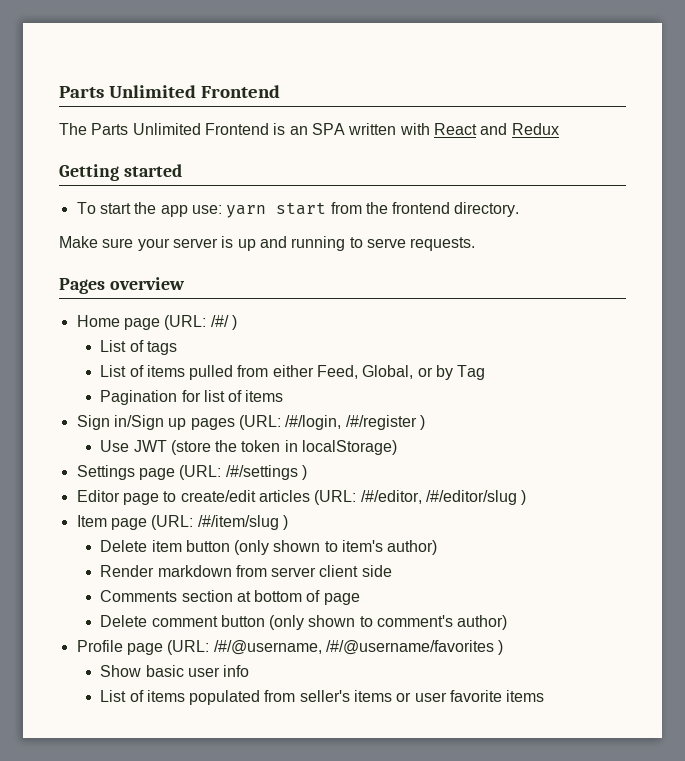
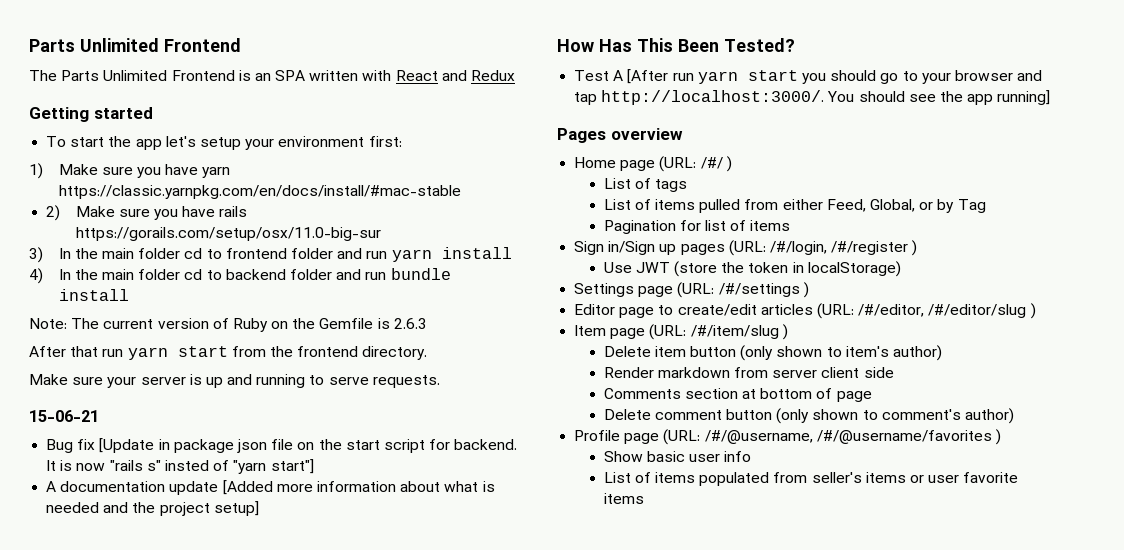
- To start the app use: yarn start from the frontend directory.
+ To start the app let's setup your environment first:
+ 1) Make sure you have yarn https://classic.yarnpkg.com/en/docs/install/#mac-stable
+ 2) Make sure you have rails https://gorails.com/setup/osx/11.0-big-sur
+ 3) In the main folder cd to frontend folder and run yarn install
+ 4) In the main folder cd to backend folder and run bundle install
+ Note: The current version of Ruby on the Gemfile is 2.6.3
+ After that run yarn start from the frontend directory.
+ 15-06-21
+ Bug fix [Update in package json file on the start script for backend. It is now "rails s" insted of "yarn start"]
+ A documentation update [Added more information about what is needed and the project setup]
+ How Has This Been Tested?
+ Test A [After run yarn start you should go to your browser and tap http://localhost:3000/. You should see the app running]

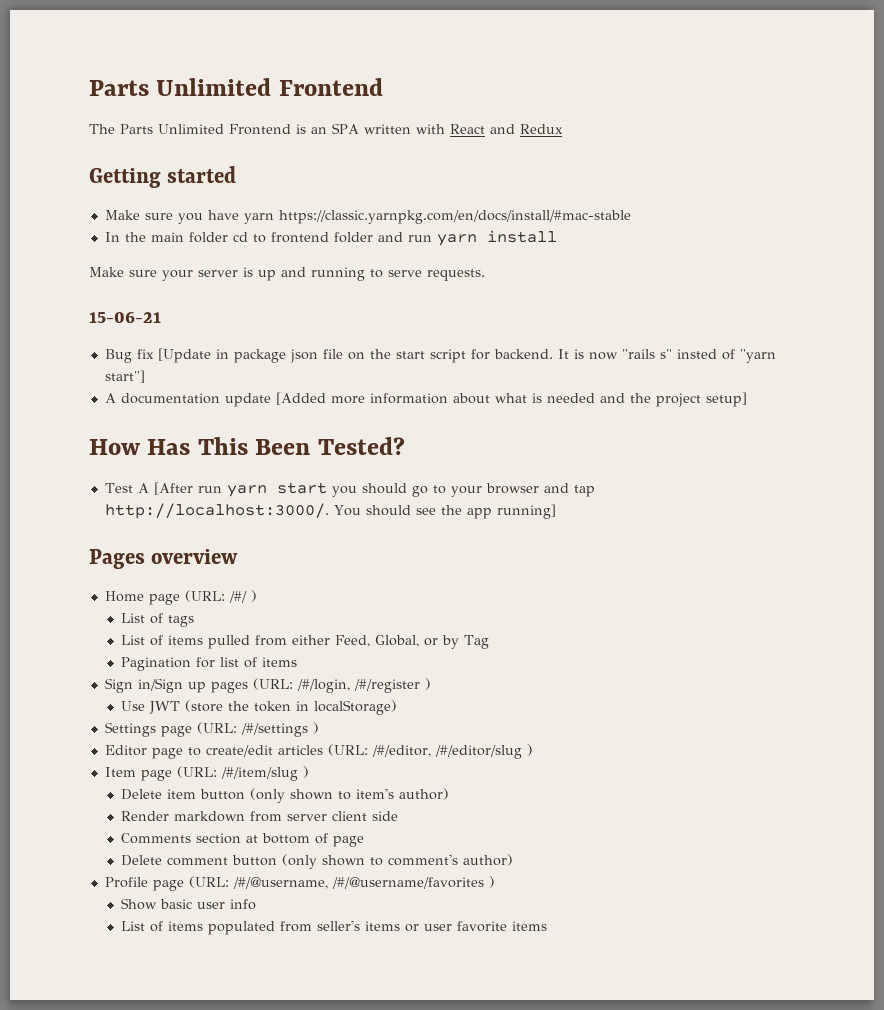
- To start the app let's setup your environment first:
- 1) Make sure you have yarn https://classic.yarnpkg.com/en/docs/install/#mac-stable
+ Make sure you have yarn https://classic.yarnpkg.com/en/docs/install/#mac-stable
- 2) Make sure you have rails https://gorails.com/setup/osx/11.0-big-sur
- 3) In the main folder cd to frontend folder and run yarn install
+ In the main folder cd to frontend folder and run yarn install
- 4) In the main folder cd to backend folder and run bundle install
- Note: The current version of Ruby on the Gemfile is 2.6.3
- After that run yarn start from the frontend directory.

